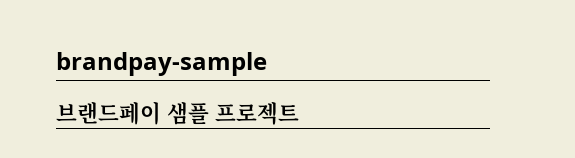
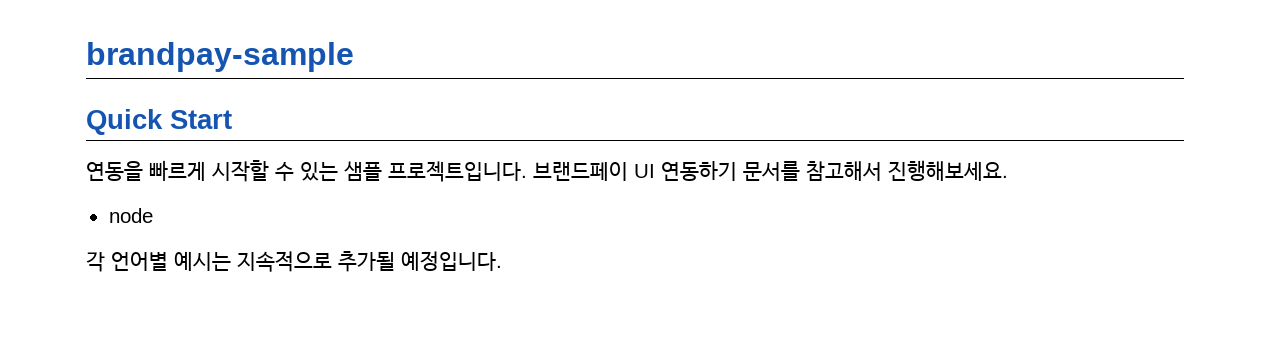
- 브랜드페이 샘플 프로젝트
+ Quick Start
+ 연동을 빠르게 시작할 수 있는 샘플 프로젝트입니다. 브랜드페이 UI 연동하기 문서를 참고해서 진행해보세요.
+ node
+ 각 언어별 예시는 지속적으로 추가될 예정입니다.

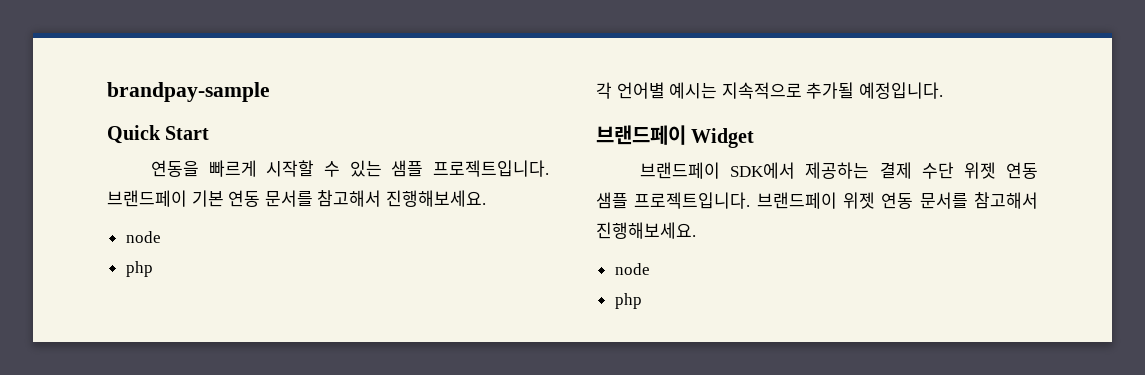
- 브랜드페이 UI 연동하기 문서를 참고해서 진행해보세요.
+ 브랜드페이 기본 연동 문서를 참고해서 진행해보세요.
  node
+ php
+ 브랜드페이 Widget
+ 브랜드페이 SDK에서 제공하는 결제 수단 위젯 연동 샘플 프로젝트입니다. 브랜드페이 위젯 연동 문서를 참고해서 진행해보세요.
+ node
+ php

